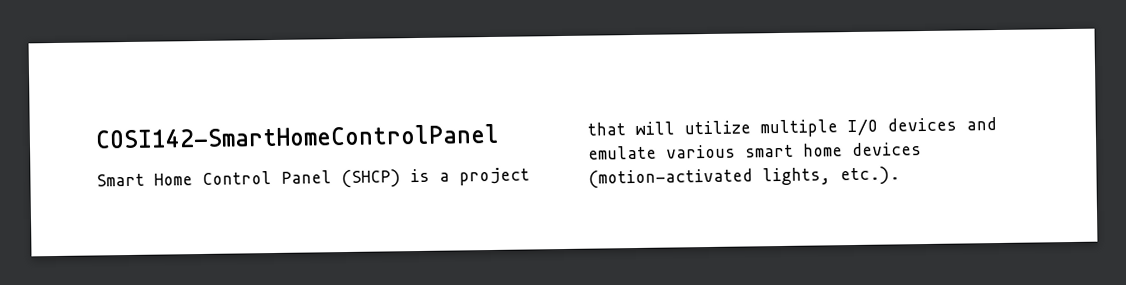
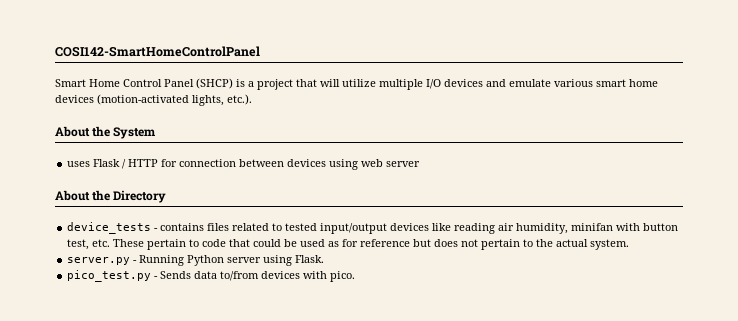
+ About the System
+ uses Flask / HTTP for connection between devices using web server
+ About the Directory
+ device_tests - contains files related to tested input/output devices like reading air humidity, minifan with button test, etc. These pertain to code that could be used as for reference but does not pertain to the actual system.
+ server.py - Running Python server using Flask.
+ pico_test.py - Sends data to/from devices with pico.

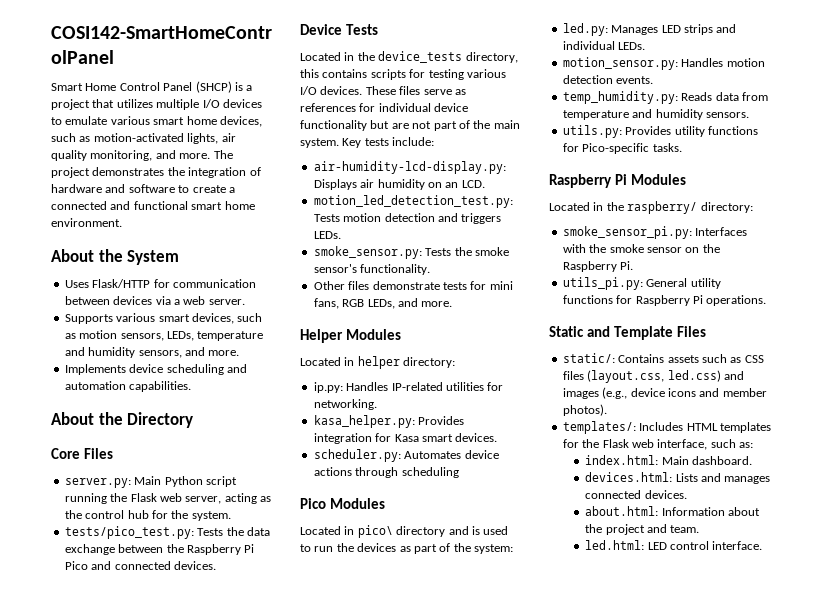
- Smart Home Control Panel (SHCP) is a project that will utilize multiple I/O devices and emulate various smart home devices (motion-activated lights, etc.).
+ Smart Home Control Panel (SHCP) is a project that utilizes multiple I/O devices to emulate various smart home devices, such as motion-activated lights, air quality monitoring, and more. The project demonstrates the integration of hardware and software to create a connected and functional smart home environment.
  About the System
- uses Flask / HTTP for connection between devices using web server
+ Uses Flask/HTTP for communication between devices via a web server.
+ Supports various smart devices, such as motion sensors, LEDs, temperature and humidity sensors, and more.
+ Implements device scheduling and automation capabilities.
  About the Directory
- device_tests - contains files related to tested input/output devices like reading air humidity, minifan with button test, etc. These pertain to code that could be used as for reference but does not pertain to the actual system.
- server.py - Running Python server using Flask.
- pico_test.py - Sends data to/from devices with pico.
+ Core Files
+ server.py: Main Python script running the Flask web server, acting as the control hub for the system.
+ tests/pico_test.py: Tests the data exchange between the Raspberry Pi Pico and connected devices.
+ Device Tests
+ Located in the device_tests directory, this contains scripts for testing various I/O devices. These files serve as references for individual device functionality but are not part of the main system. Key tests include:
+ air-humidity-lcd-display.py: Displays air humidity on an LCD.
+ motion_led_detection_test.py: Tests motion detection and triggers LEDs.
+ smoke_sensor.py: Tests the smoke sensor's functionality.
+ Other files demonstrate tests for mini fans, RGB LEDs, and more.
+ Helper Modules
+ Located in helper directory:
+ ip.py: Handles IP-related utilities for networking.
+ kasa_helper.py: Provides integration for Kasa smart devices.
+ scheduler.py: Automates device actions through scheduling
+ Pico Modules
+ Located in pico\ directory and is used to run the devices as part of the system:
+ led.py: Manages LED strips and individual LEDs.
+ motion_sensor.py: Handles motion detection events.
+ temp_humidity.py: Reads data from temperature and humidity sensors.
+ utils.py: Provides utility functions for Pico-specific tasks.
+ Raspberry Pi Modules
+ Located in the raspberry/ directory:
+ smoke_sensor_pi.py: Interfaces with the smoke sensor on the Raspberry Pi.
+ utils_pi.py: General utility functions for Raspberry Pi operations.
+ Static and Template Files
+ static/: Contains assets such as CSS files (layout.css, led.css) and images (e.g., device icons and member photos).
+ templates/: Includes HTML templates for the Flask web interface, such as:
+ index.html: Main dashboard.
+ devices.html: Lists and manages connected devices.
+ about.html: Information about the project and team.
+ led.html: LED control interface.

